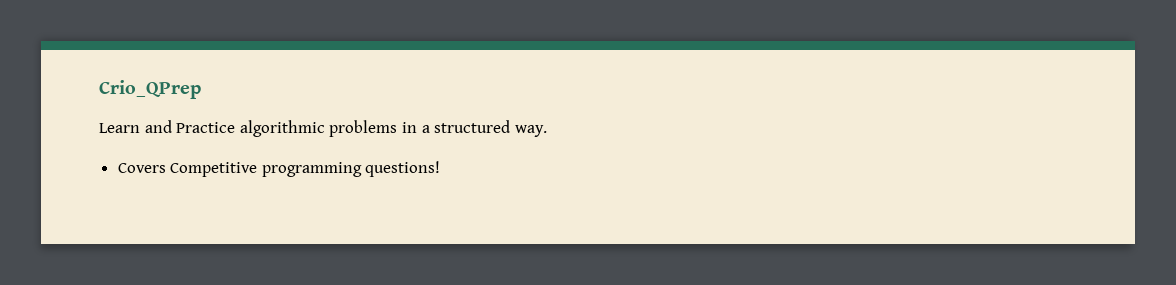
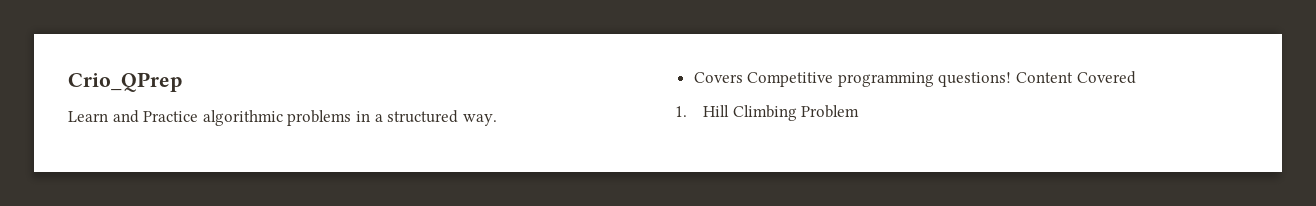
+ Content Covered
+ 1. Hill Climbing Problem

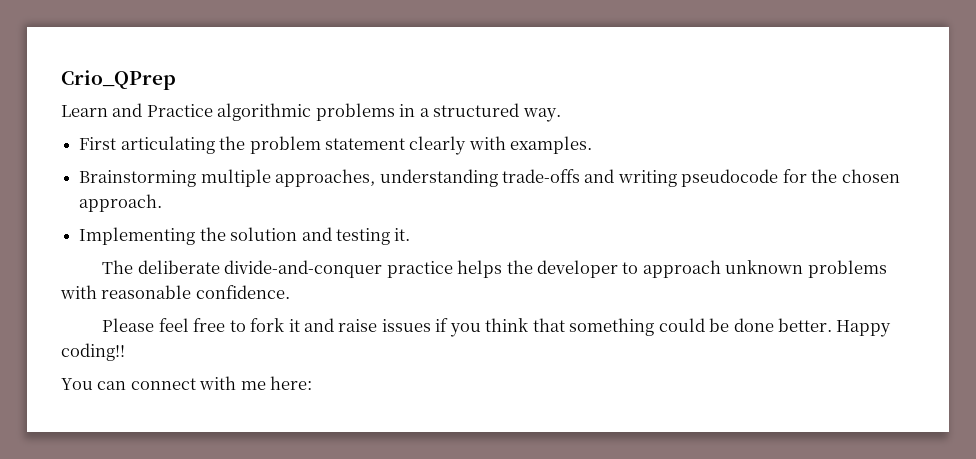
- Covers Competitive programming questions! Content Covered
- 1. Hill Climbing Problem
+ First articulating the problem statement clearly with examples.
+ Brainstorming multiple approaches, understanding trade-offs and writing pseudocode for the chosen approach.
+ Implementing the solution and testing it.
+ The deliberate divide-and-conquer practice helps the developer to approach unknown problems with reasonable confidence.
+ Please feel free to fork it and raise issues if you think that something could be done better. Happy coding!!
+ You can connect with me here:

